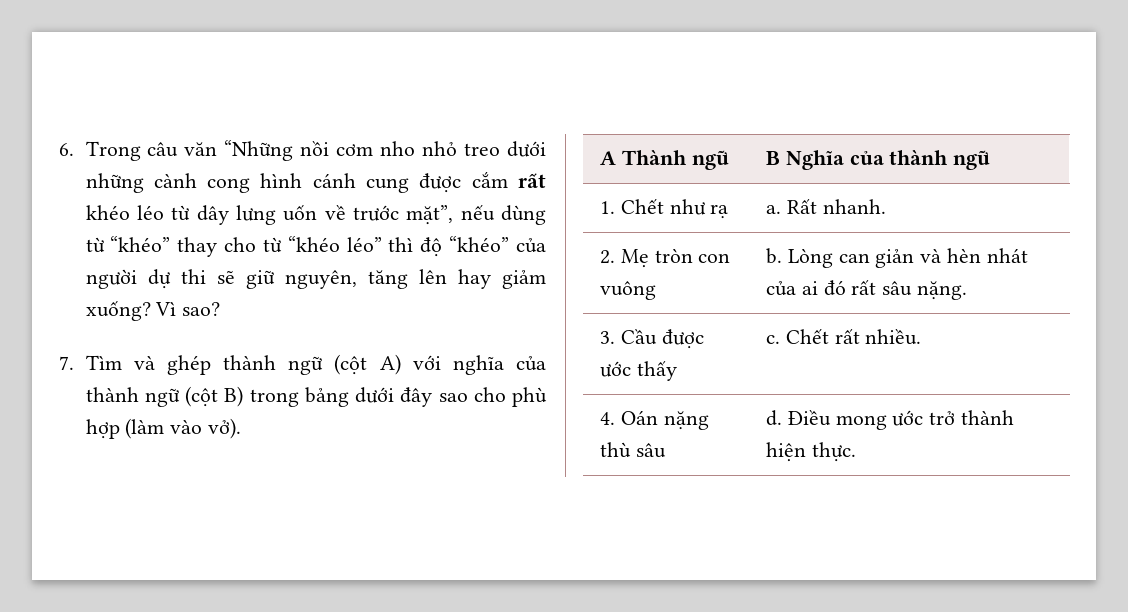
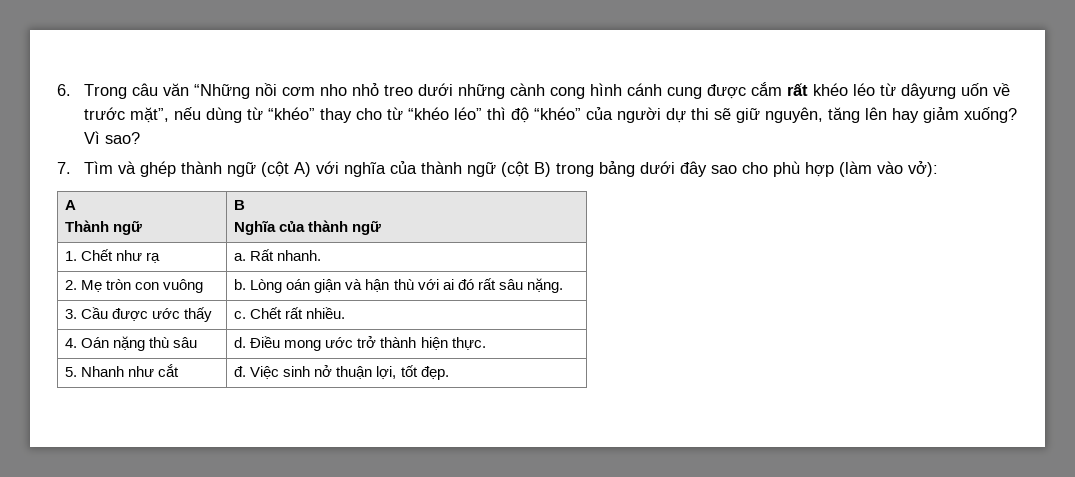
- 6. Trong câu văn “Những nồi cơm nho nhỏ treo dưới những cành cong hình cánh cung được cắm rất khéo léo từ dây lưng uốn về trước mặt”, nếu dùng từ “khéo” thay cho từ “khéo léo” thì độ “khéo” của người dự thi sẽ giữ nguyên, tăng lên hay giảm xuống?
+ 6. Trong câu văn “Những nồi cơm nho nhỏ treo dưới những cành cong hình cánh cung được cắm rất khéo léo từ dâyưng uốn về trước mặt”, nếu dùng từ “khéo” thay cho từ “khéo léo” thì độ “khéo” của người dự thi sẽ giữ nguyên, tăng lên hay giảm xuống?
- 7. Tìm và ghép thành ngữ (cột A) với nghĩa của thành ngữ (cột B) trong bảng dưới đây sao cho phù hợp (làm vào vở).
+ 7. Tìm và ghép thành ngữ (cột A) với nghĩa của thành ngữ (cột B) trong bảng dưới đây sao cho phù hợp (làm vào vở):
- A Thành ngữ | B Nghĩa của thành ngữ
+ A
+ Thành ngữ | B
+ Nghĩa của thành ngữ
- 2. Mẹ tròn con vuông | b. Lòng can giản và hèn nhát của ai đó rất sâu nặng.
+ 2. Mẹ tròn con vuông | b. Lòng oán giận và hận thù với ai đó rất sâu nặng.
+ 5. Nhanh như cắt | đ. Việc sinh nở thuận lợi, tốt đẹp.

